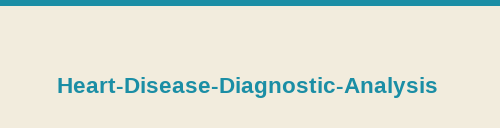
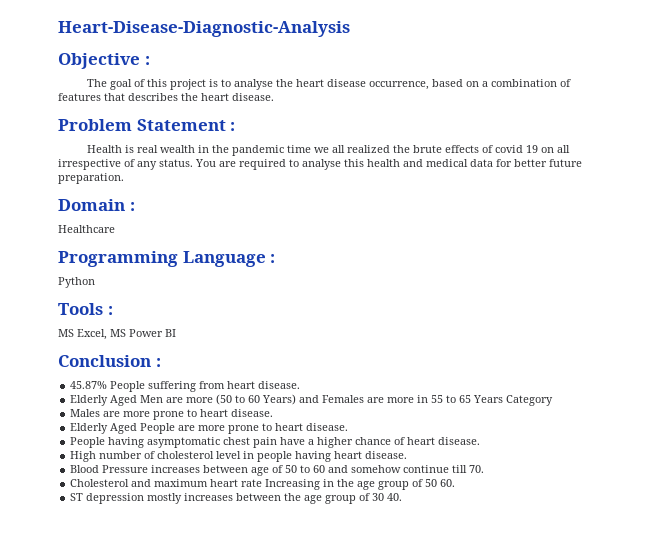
+ Objective :
+ The goal of this project is to analyse the heart disease occurrence, based on a combination of features that describes the heart disease.
+ Problem Statement :
+ Health is real wealth in the pandemic time we all realized the brute effects of covid 19 on all irrespective of any status. You are required to analyse this health and medical data for better future preparation.
+ Domain :
+ Healthcare
+ Programming Language :
+ Python
+ Tools :
+ MS Excel, MS Power BI
+ Conclusion :
+ 45.87% People suffering from heart disease.
+ Elderly Aged Men are more (50 to 60 Years) and Females are more in 55 to 65 Years Category
+ Males are more prone to heart disease.
+ Elderly Aged People are more prone to heart disease.
+ People having asymptomatic chest pain have a higher chance of heart disease.
+ High number of cholesterol level in people having heart disease.
+ Blood Pressure increases between age of 50 to 60 and somehow continue till 70.
+ Cholesterol and maximum heart rate Increasing in the age group of 50 60.
+ ST depression mostly increases between the age group of 30 40.

